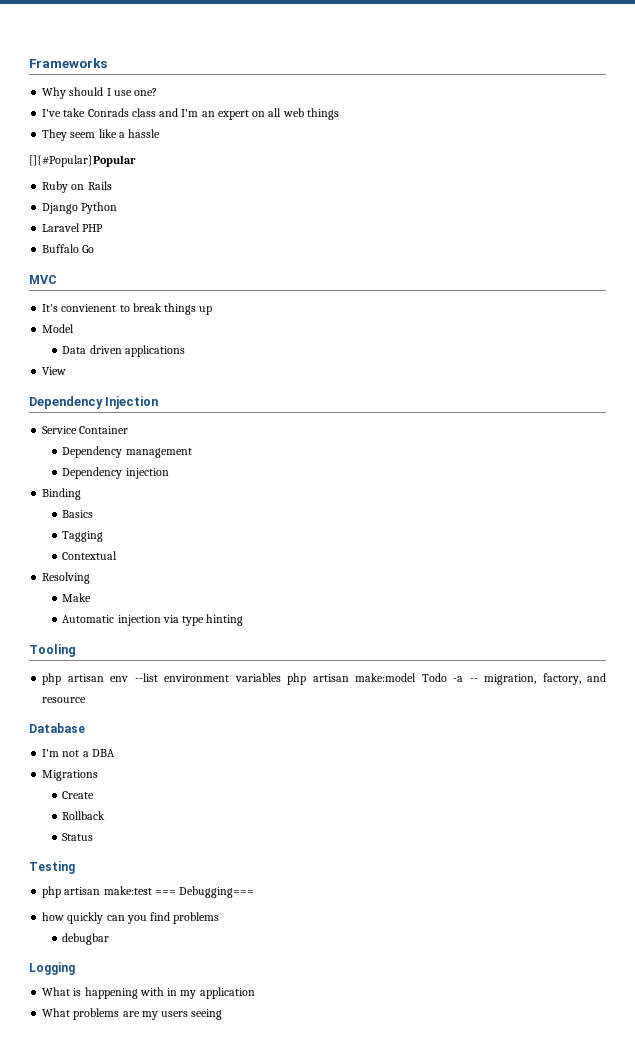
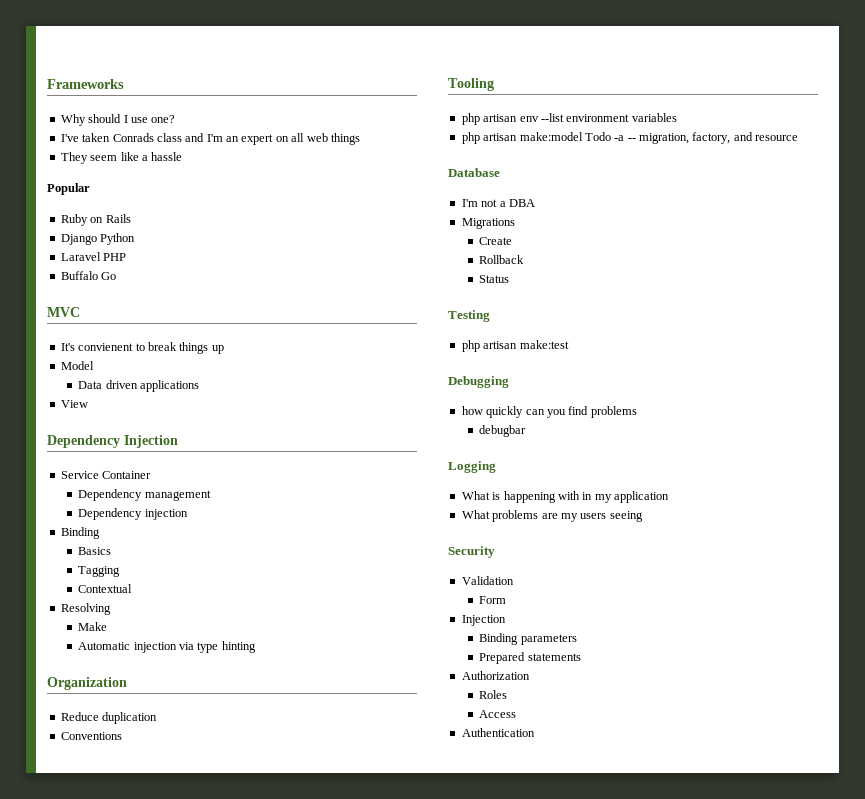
- I've take Conrads class and I'm an expert on all web things
+ I've taken Conrads class and I'm an expert on all web things
- []{#Popular}Popular
+ Popular
+ Organization
+ Reduce duplication
+ Conventions
- php artisan env --list environment variables php artisan make:model Todo -a -- migration, factory, and resource
+ php artisan env --list environment variables
+ php artisan make:model Todo -a -- migration, factory, and resource
- php artisan make:test === Debugging===
+ php artisan make:test
+ Debugging
+ Security
+ Validation
+ Form
+ Injection
+ Binding parameters
+ Prepared statements
+ Authorization
+ Roles
+ Access
+ Authentication

